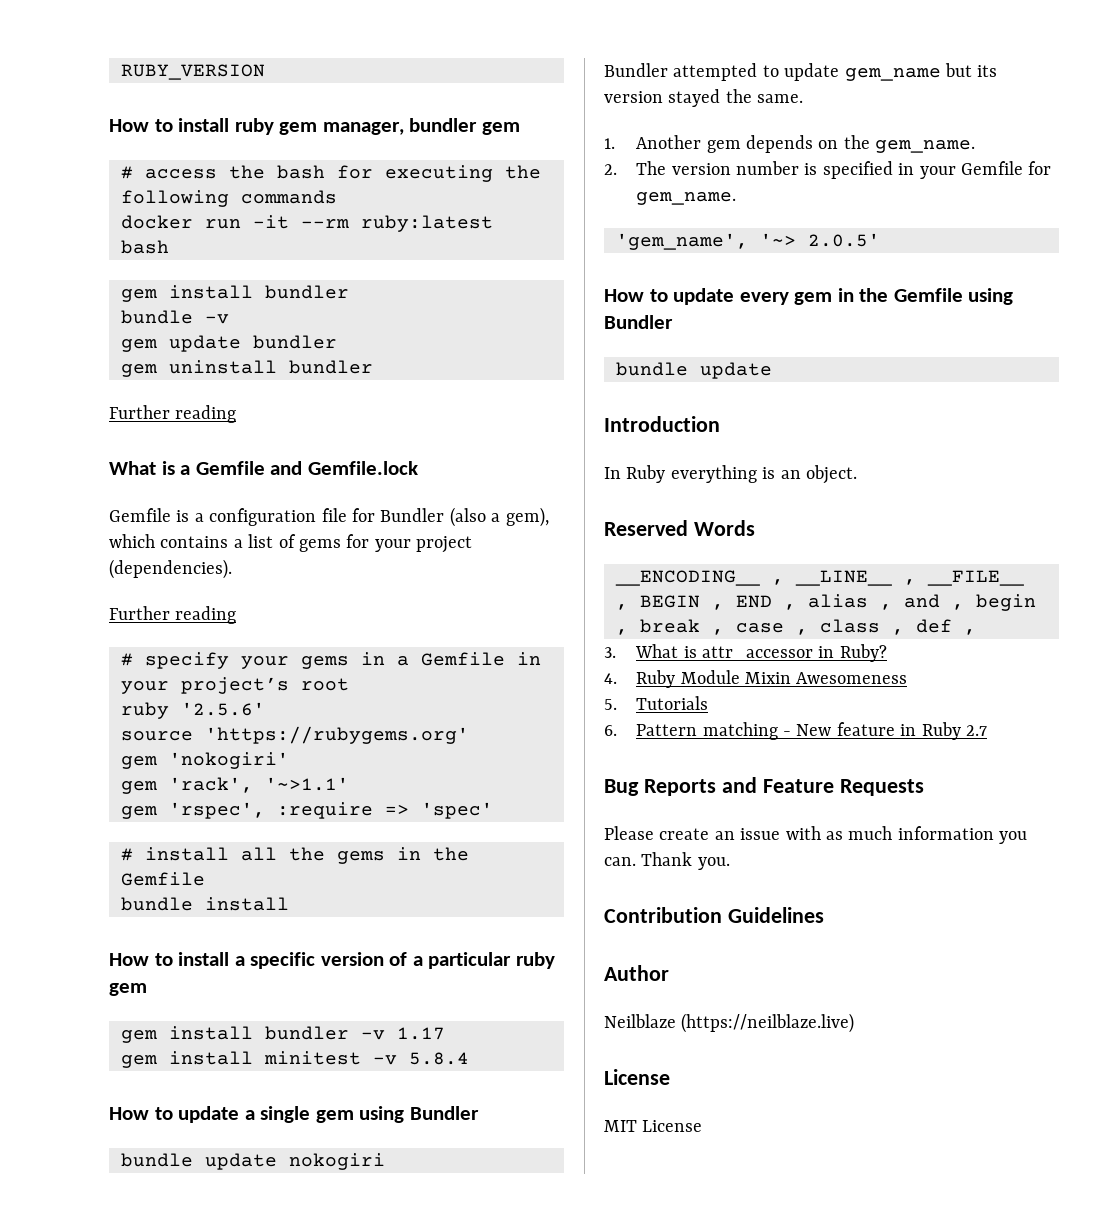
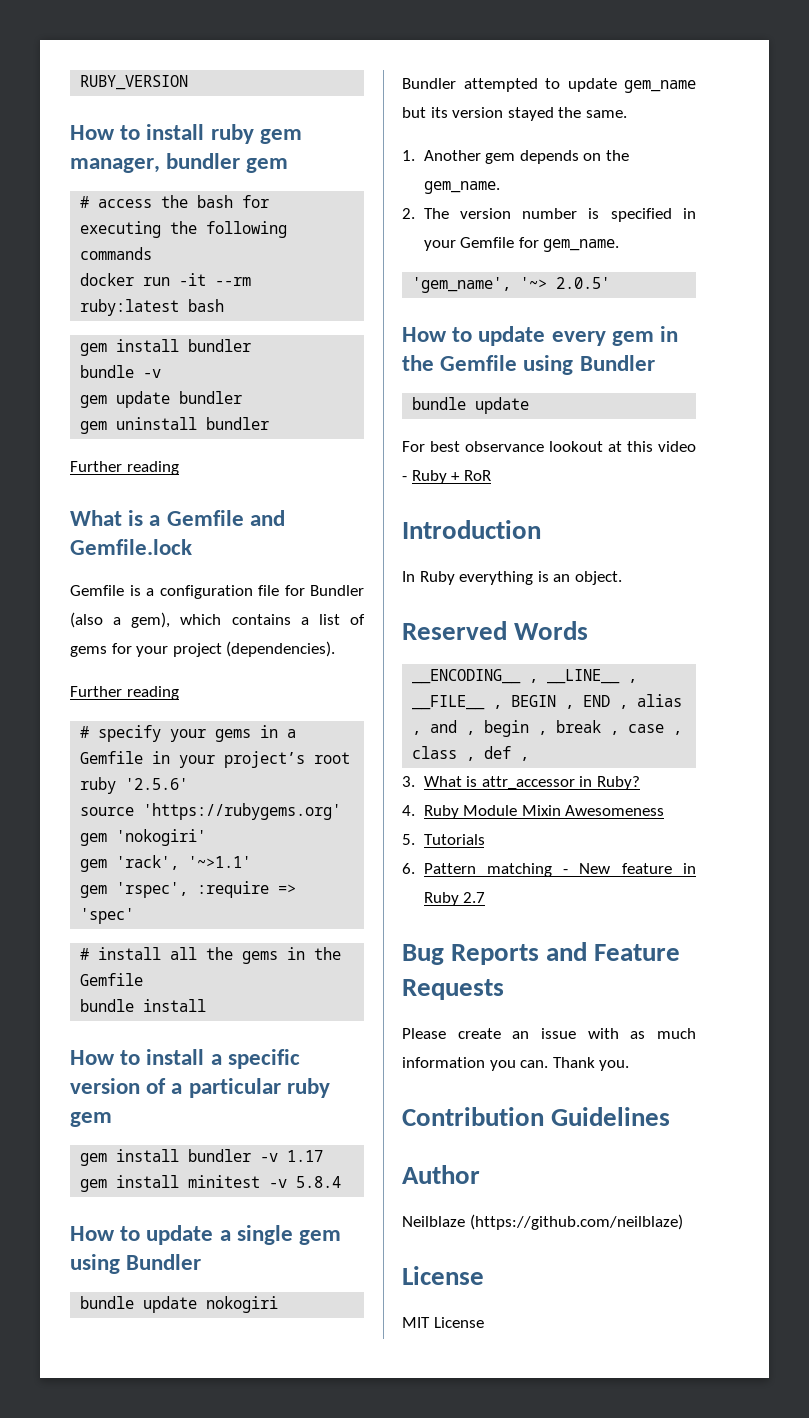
+ For best observance lookout at this video - Ruby + RoR
- Neilblaze (https://neilblaze.live)
+ Neilblaze (https://github.com/neilblaze)

